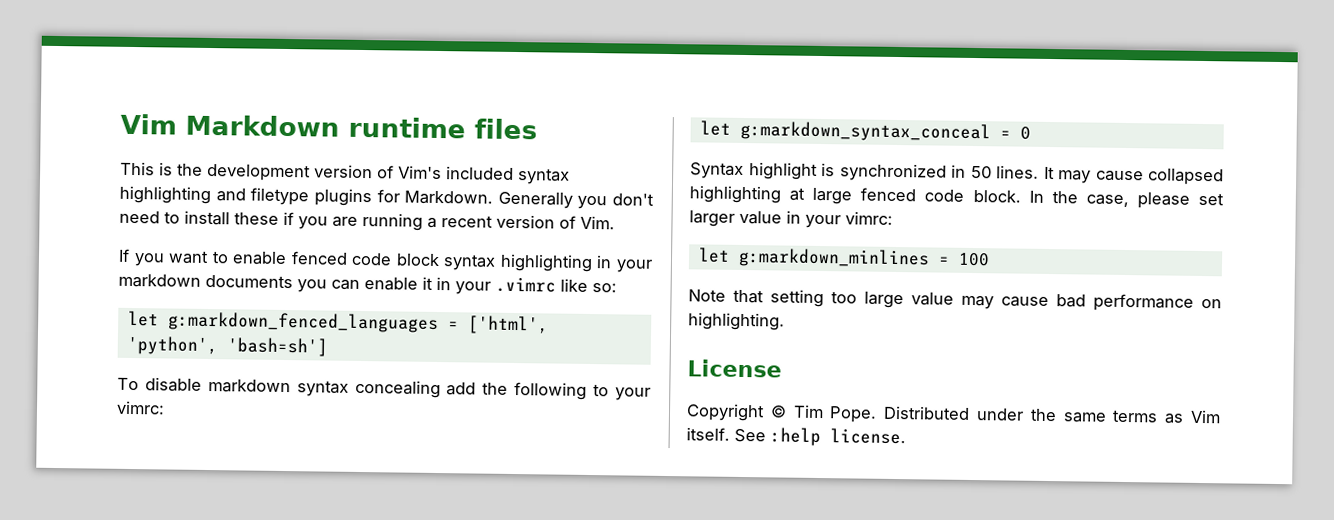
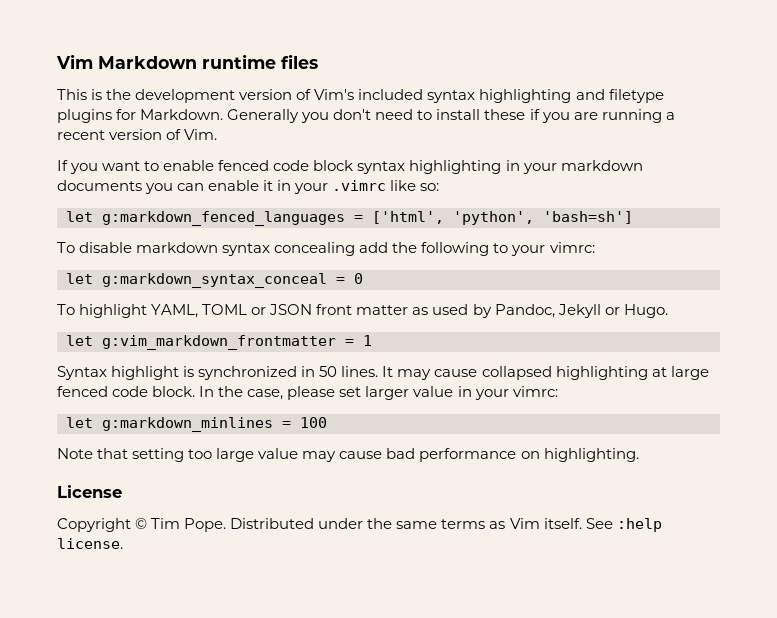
+ To highlight YAML, TOML or JSON front matter as used by Pandoc, Jekyll or Hugo.
+ let g:vim_markdown_frontmatter = 1

